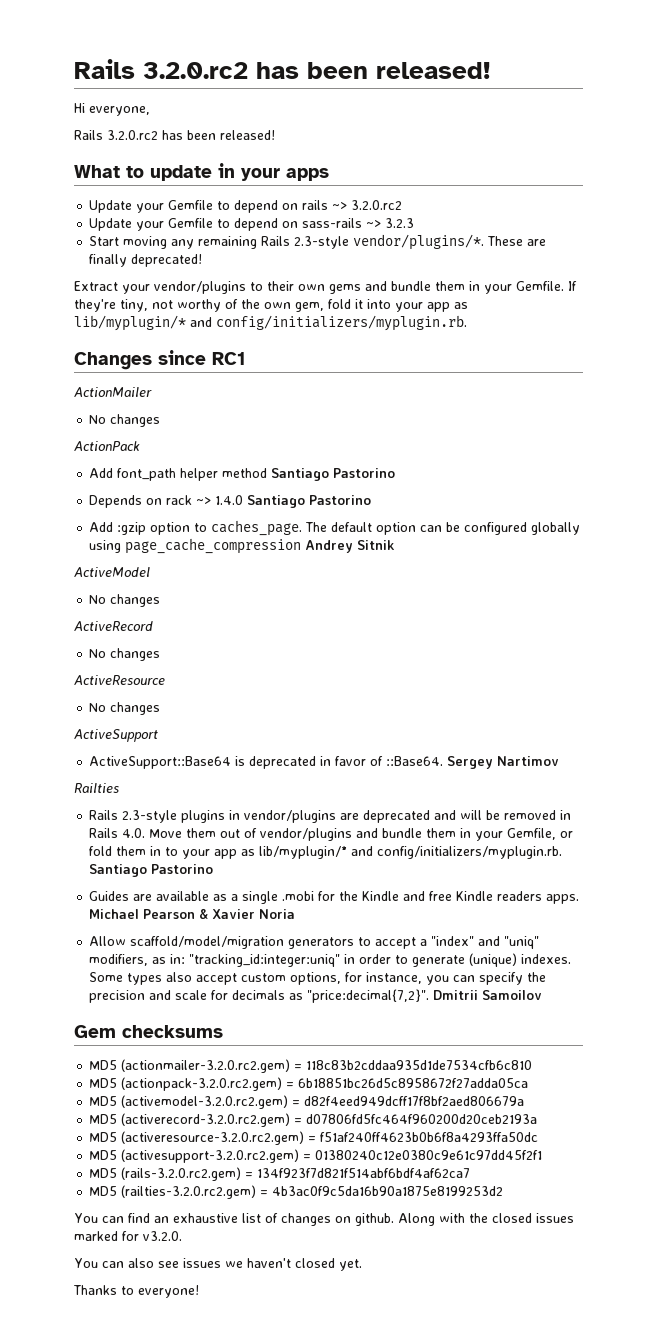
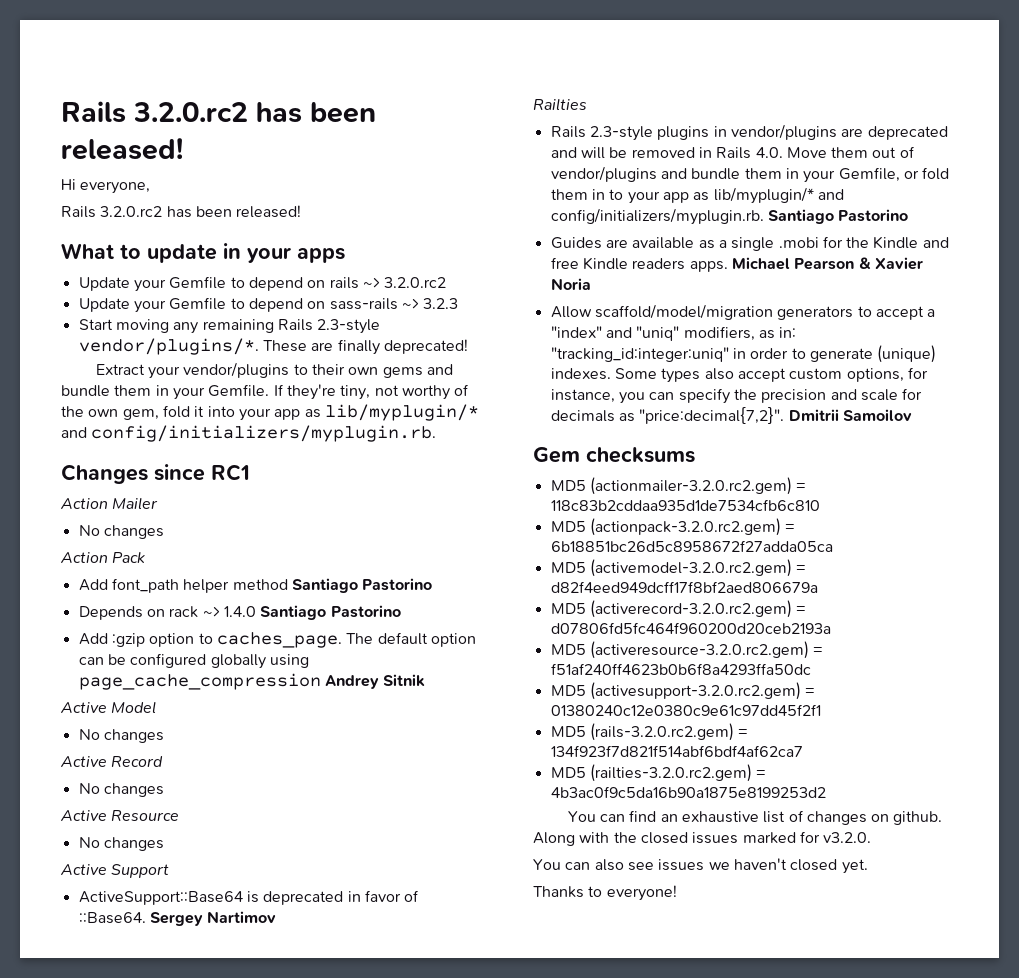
- ActionMailer
+ Action Mailer
  No changes
- ActionPack
+ Action Pack
- ActiveModel
+ Active Model
  No changes
- ActiveRecord
+ Active Record
  No changes
- ActiveResource
+ Active Resource
  No changes
- ActiveSupport
+ Active Support

